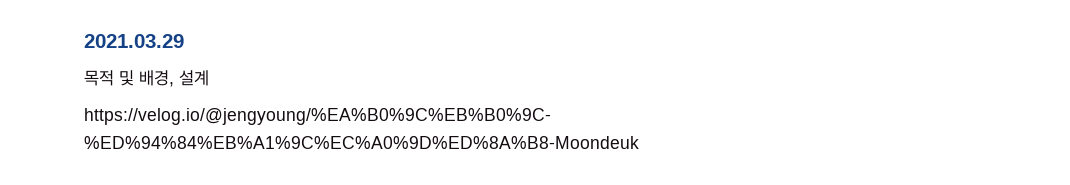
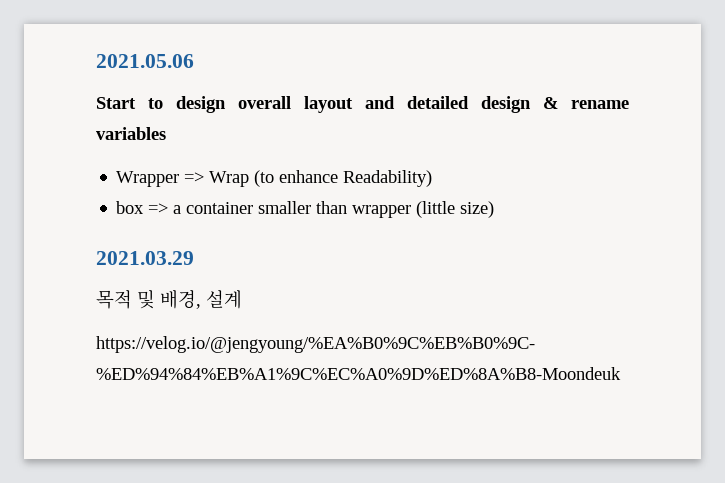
+ 2021.05.06
+ Start to design overall layout and detailed design & rename variables
+ Wrapper => Wrap (to enhance Readability)
+ box => a container smaller than wrapper (little size)

